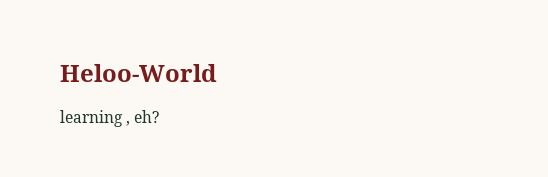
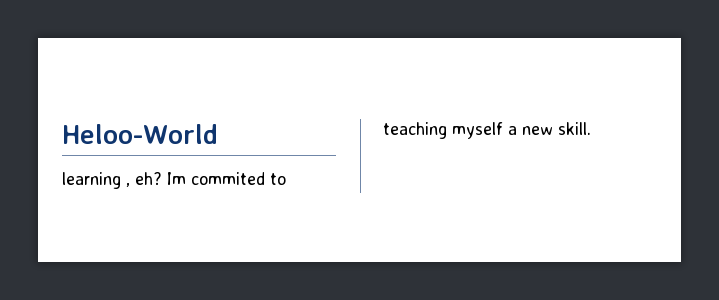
+ Im commited to teaching myself a new skill.

